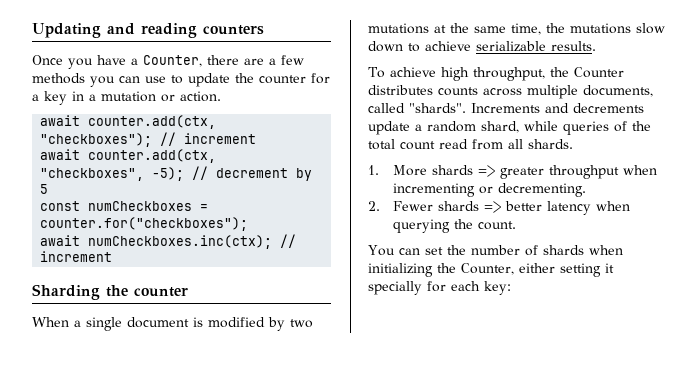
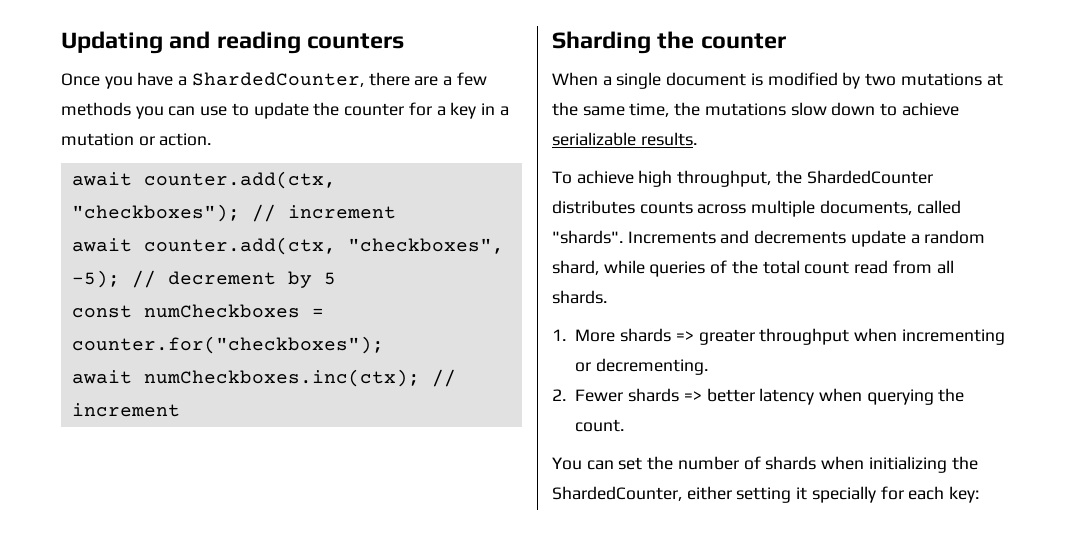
- Once you have a Counter, there are a few methods you can use to update the counter for a key in a mutation or action.
+ Once you have a ShardedCounter, there are a few methods you can use to update the counter for a key in a mutation or action.
- To achieve high throughput, the Counter distributes counts across multiple documents, called "shards".
+ To achieve high throughput, the ShardedCounter distributes counts across multiple documents, called "shards".
- You can set the number of shards when initializing the Counter, either setting it specially for each key:
+ You can set the number of shards when initializing the ShardedCounter, either setting it specially for each key:

